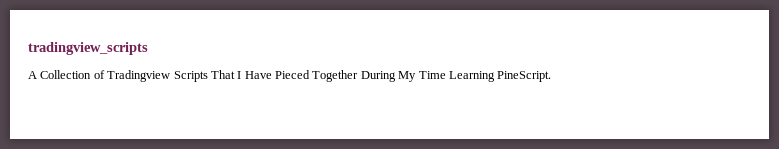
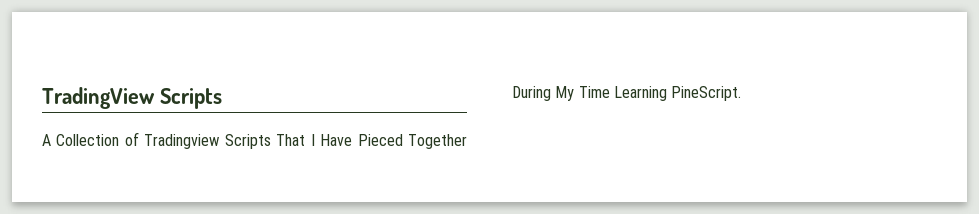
- tradingview_scripts
+ TradingView Scripts

